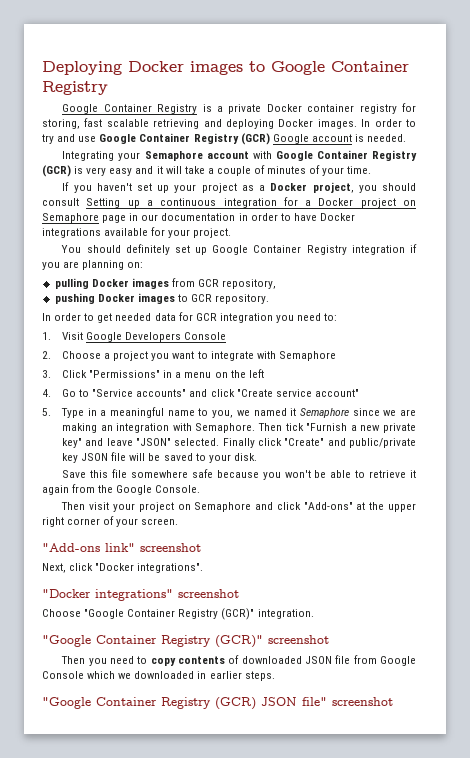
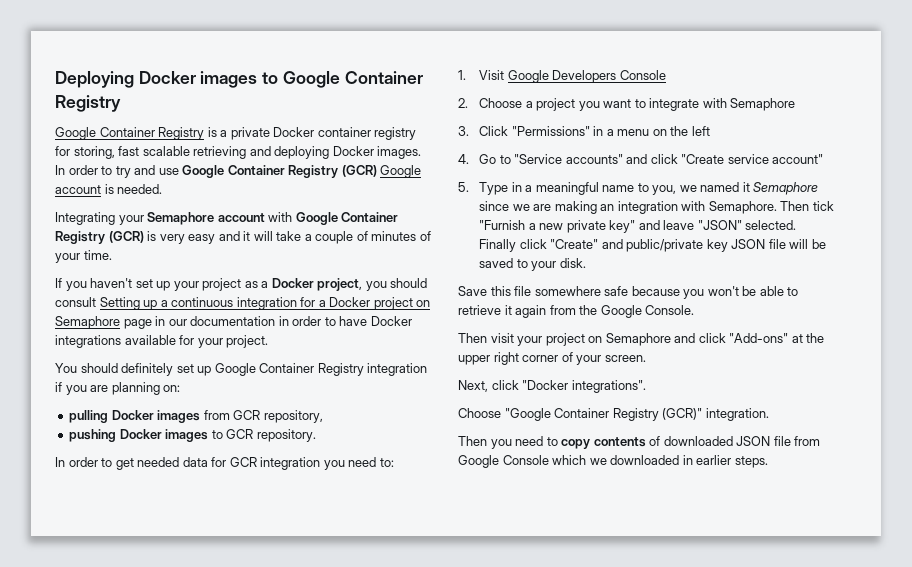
- "Add-ons link" screenshot
- "Docker integrations" screenshot
- "Google Container Registry (GCR)" screenshot
- "Google Container Registry (GCR) JSON file" screenshot

